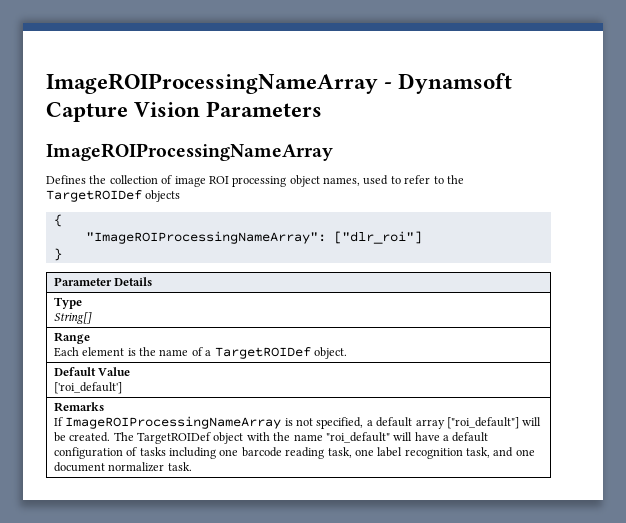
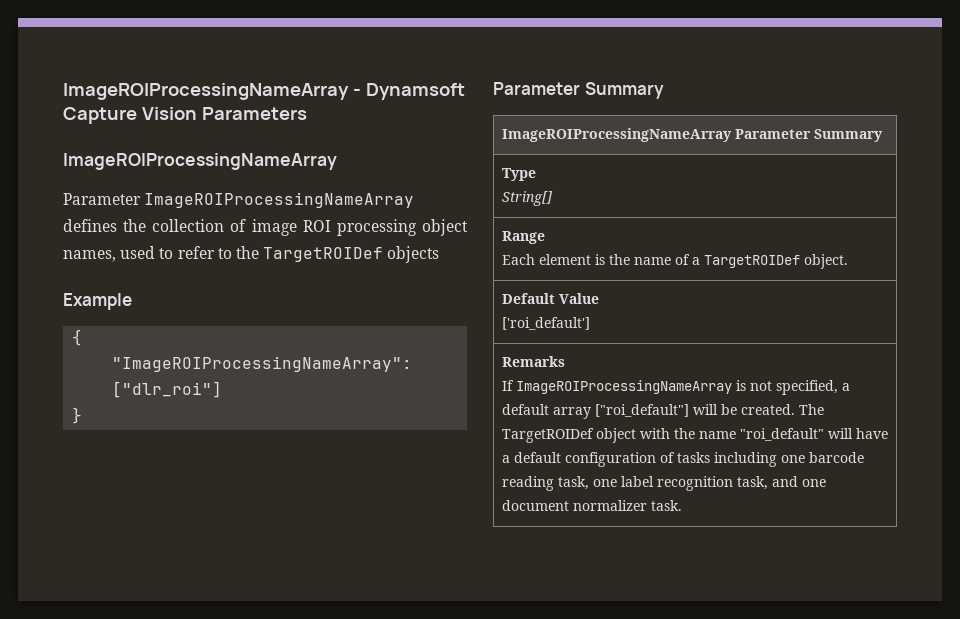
- Defines the collection of image ROI processing object names, used to refer to the TargetROIDef objects
+ Parameter ImageROIProcessingNameArray defines the collection of image ROI processing object names, used to refer to the TargetROIDef objects
+ Example
  }
- Parameter Details
+ Parameter Summary
+ ImageROIProcessingNameArray Parameter Summary

